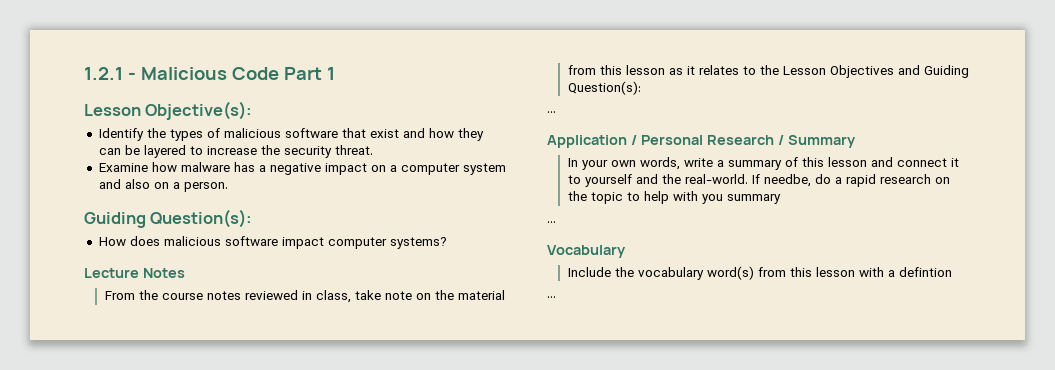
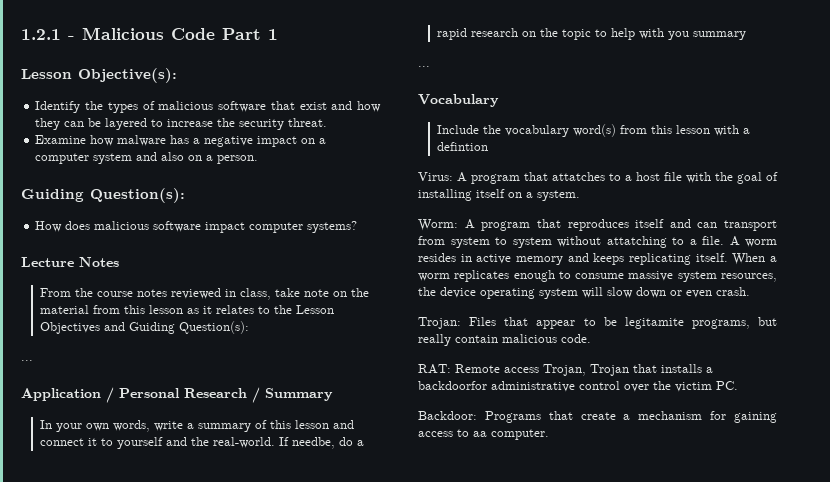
  Include the vocabulary word(s) from this lesson with a defintion
- ...
+ Virus: A program that attatches to a host file with the goal of installing itself on a system.
+ Worm: A program that reproduces itself and can transport from system to system without attatching to a file. A worm resides in active memory and keeps replicating itself. When a worm replicates enough to consume massive system resources, the device operating system will slow down or even crash.
+ Trojan: Files that appear to be legitamite programs, but really contain malicious code.
+ RAT: Remote access Trojan, Trojan that installs a backdoorfor administrative control over the victim PC.
+ Backdoor: Programs that create a mechanism for gaining access to aa computer.

